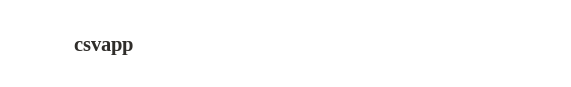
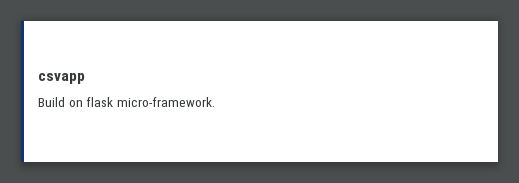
+ Build on flask micro-framework.

